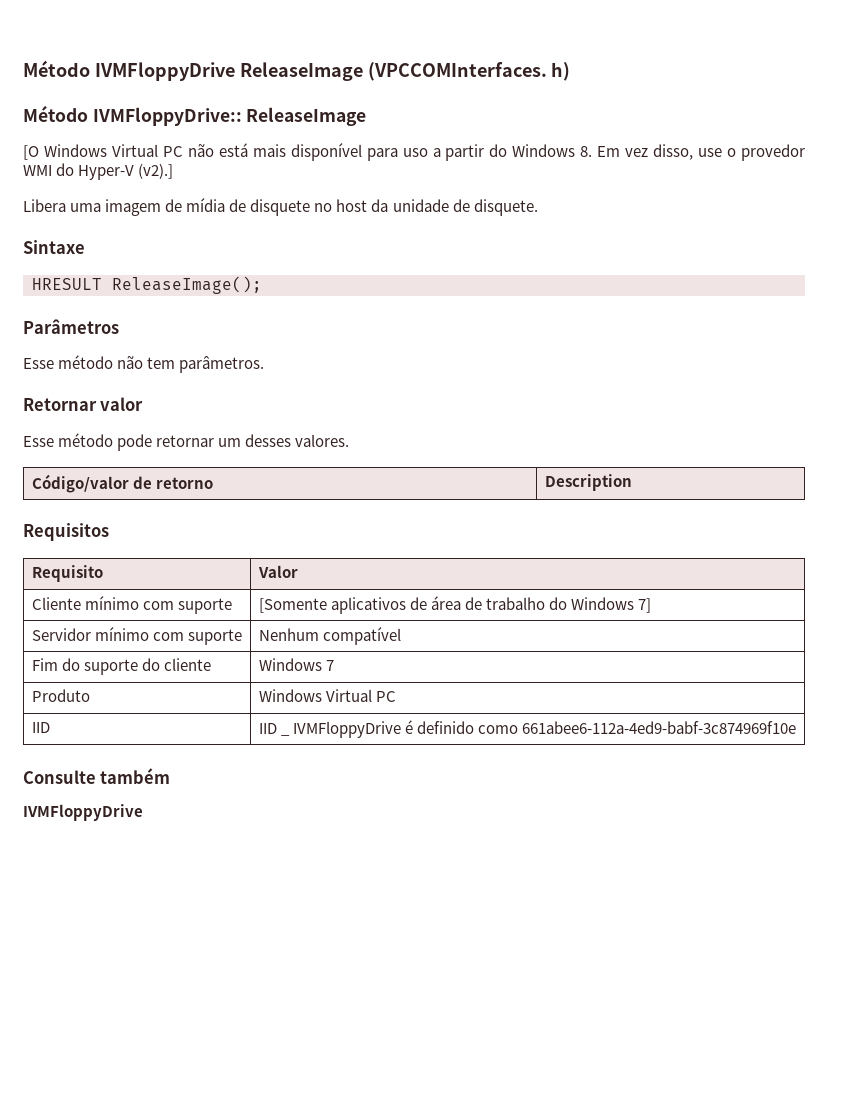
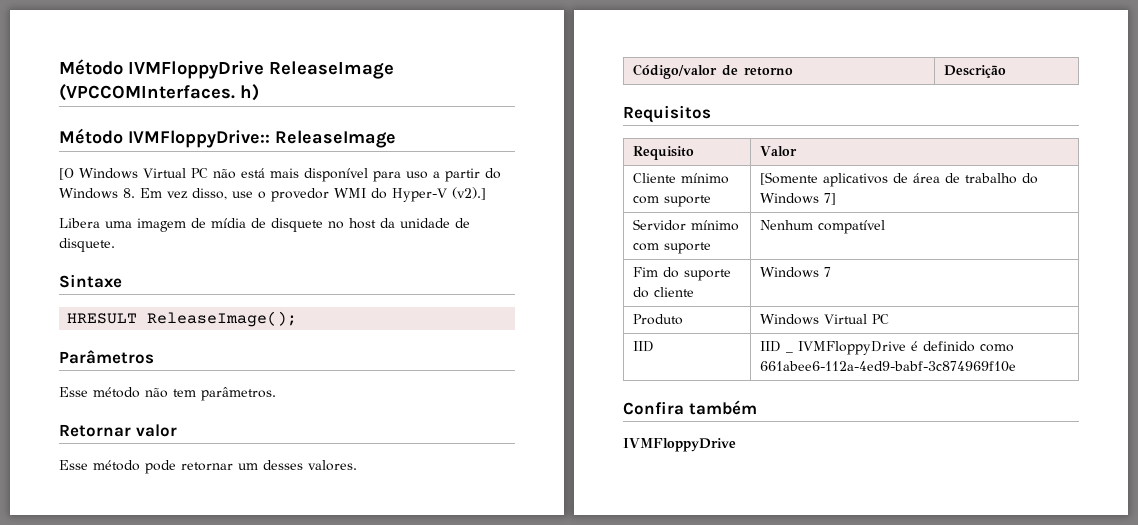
- Código/valor de retorno | Description
+ Código/valor de retorno | Descrição
- Consulte também
+ Confira também

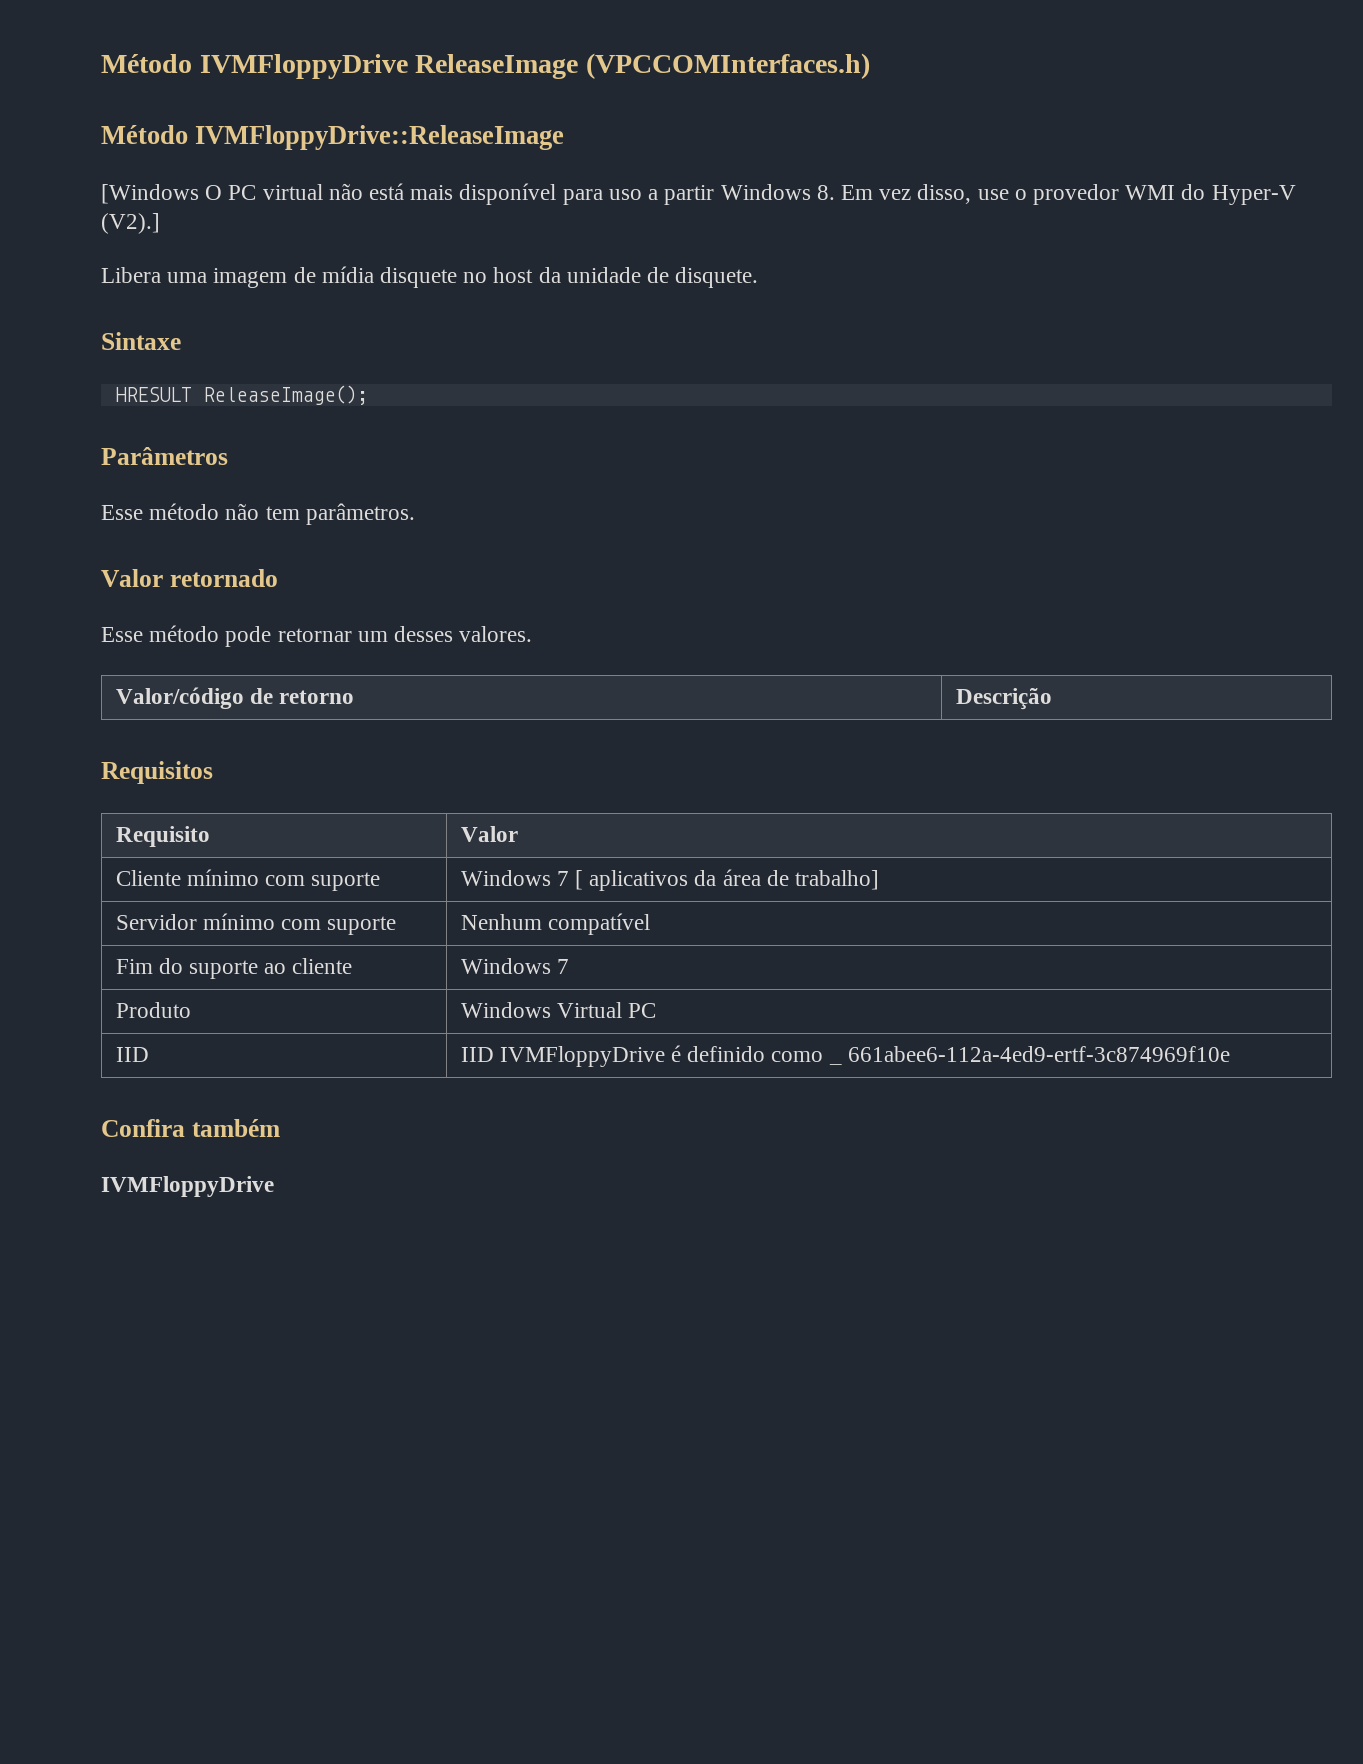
- Método IVMFloppyDrive ReleaseImage (VPCCOMInterfaces. h)
- Método IVMFloppyDrive:: ReleaseImage
- [O Windows Virtual PC não está mais disponível para uso a partir do Windows 8. Em vez disso, use o provedor WMI do Hyper-V (v2).]
+ Método IVMFloppyDrive ReleaseImage (VPCCOMInterfaces.h)
+ Método IVMFloppyDrive::ReleaseImage
+ [Windows O PC virtual não está mais disponível para uso a partir Windows 8. Em vez disso, use o provedor WMI do Hyper-V (V2).]
- Libera uma imagem de mídia de disquete no host da unidade de disquete.
+ Libera uma imagem de mídia disquete no host da unidade de disquete.
- Retornar valor
+ Valor retornado
- Código/valor de retorno | Descrição
+ Valor/código de retorno | Descrição
- Cliente mínimo com suporte | [Somente aplicativos de área de trabalho do Windows 7]
+ Cliente mínimo com suporte | Windows 7 [ aplicativos da área de trabalho]
- Fim do suporte do cliente | Windows 7
+ Fim do suporte ao cliente | Windows 7
- IID | IID _ IVMFloppyDrive é definido como 661abee6-112a-4ed9-babf-3c874969f10e
+ IID | IID IVMFloppyDrive é definido como _ 661abee6-112a-4ed9-ertf-3c874969f10e

